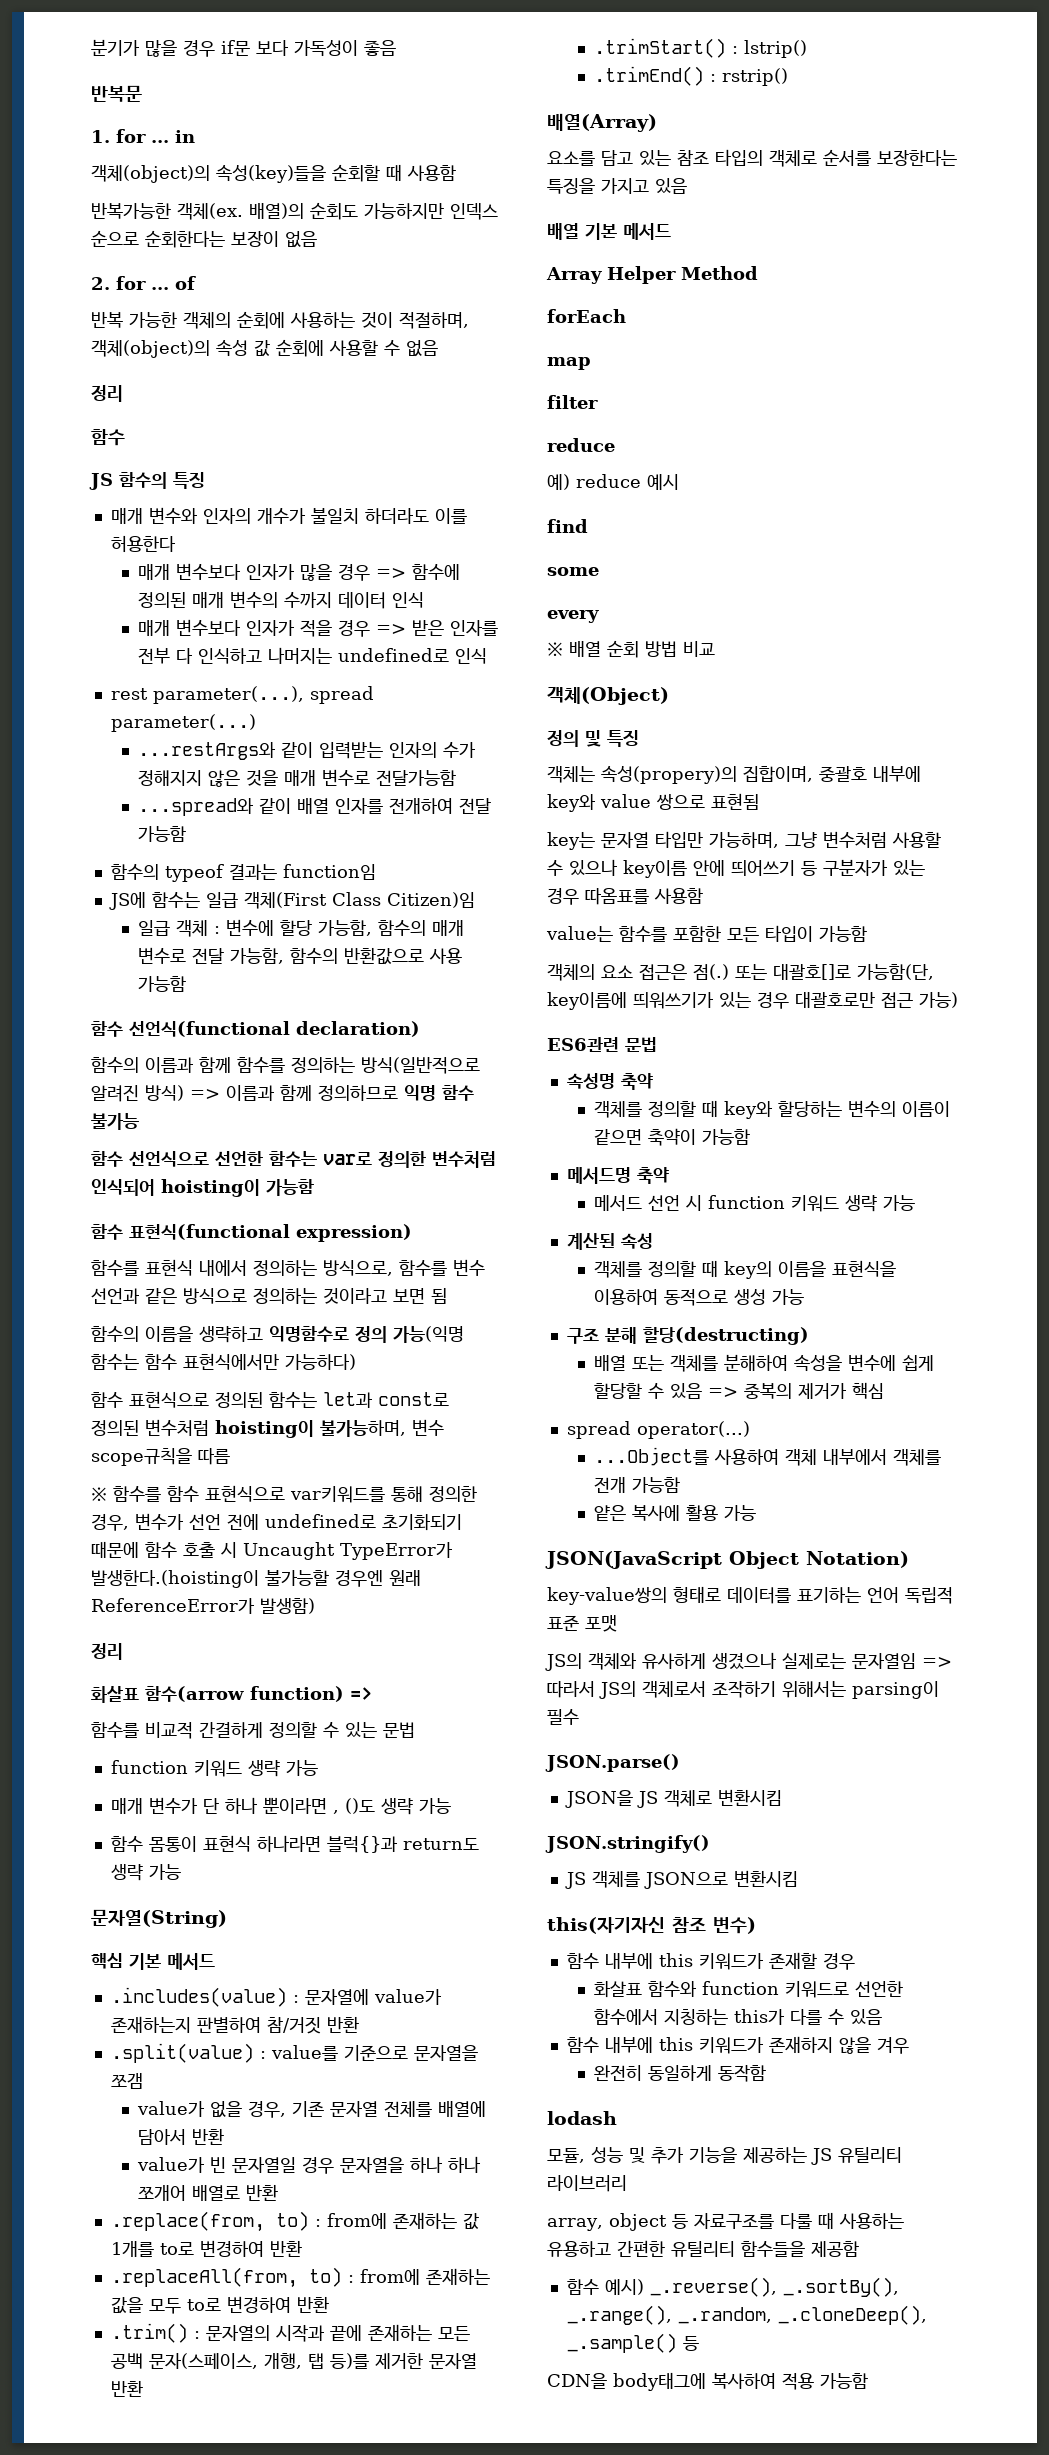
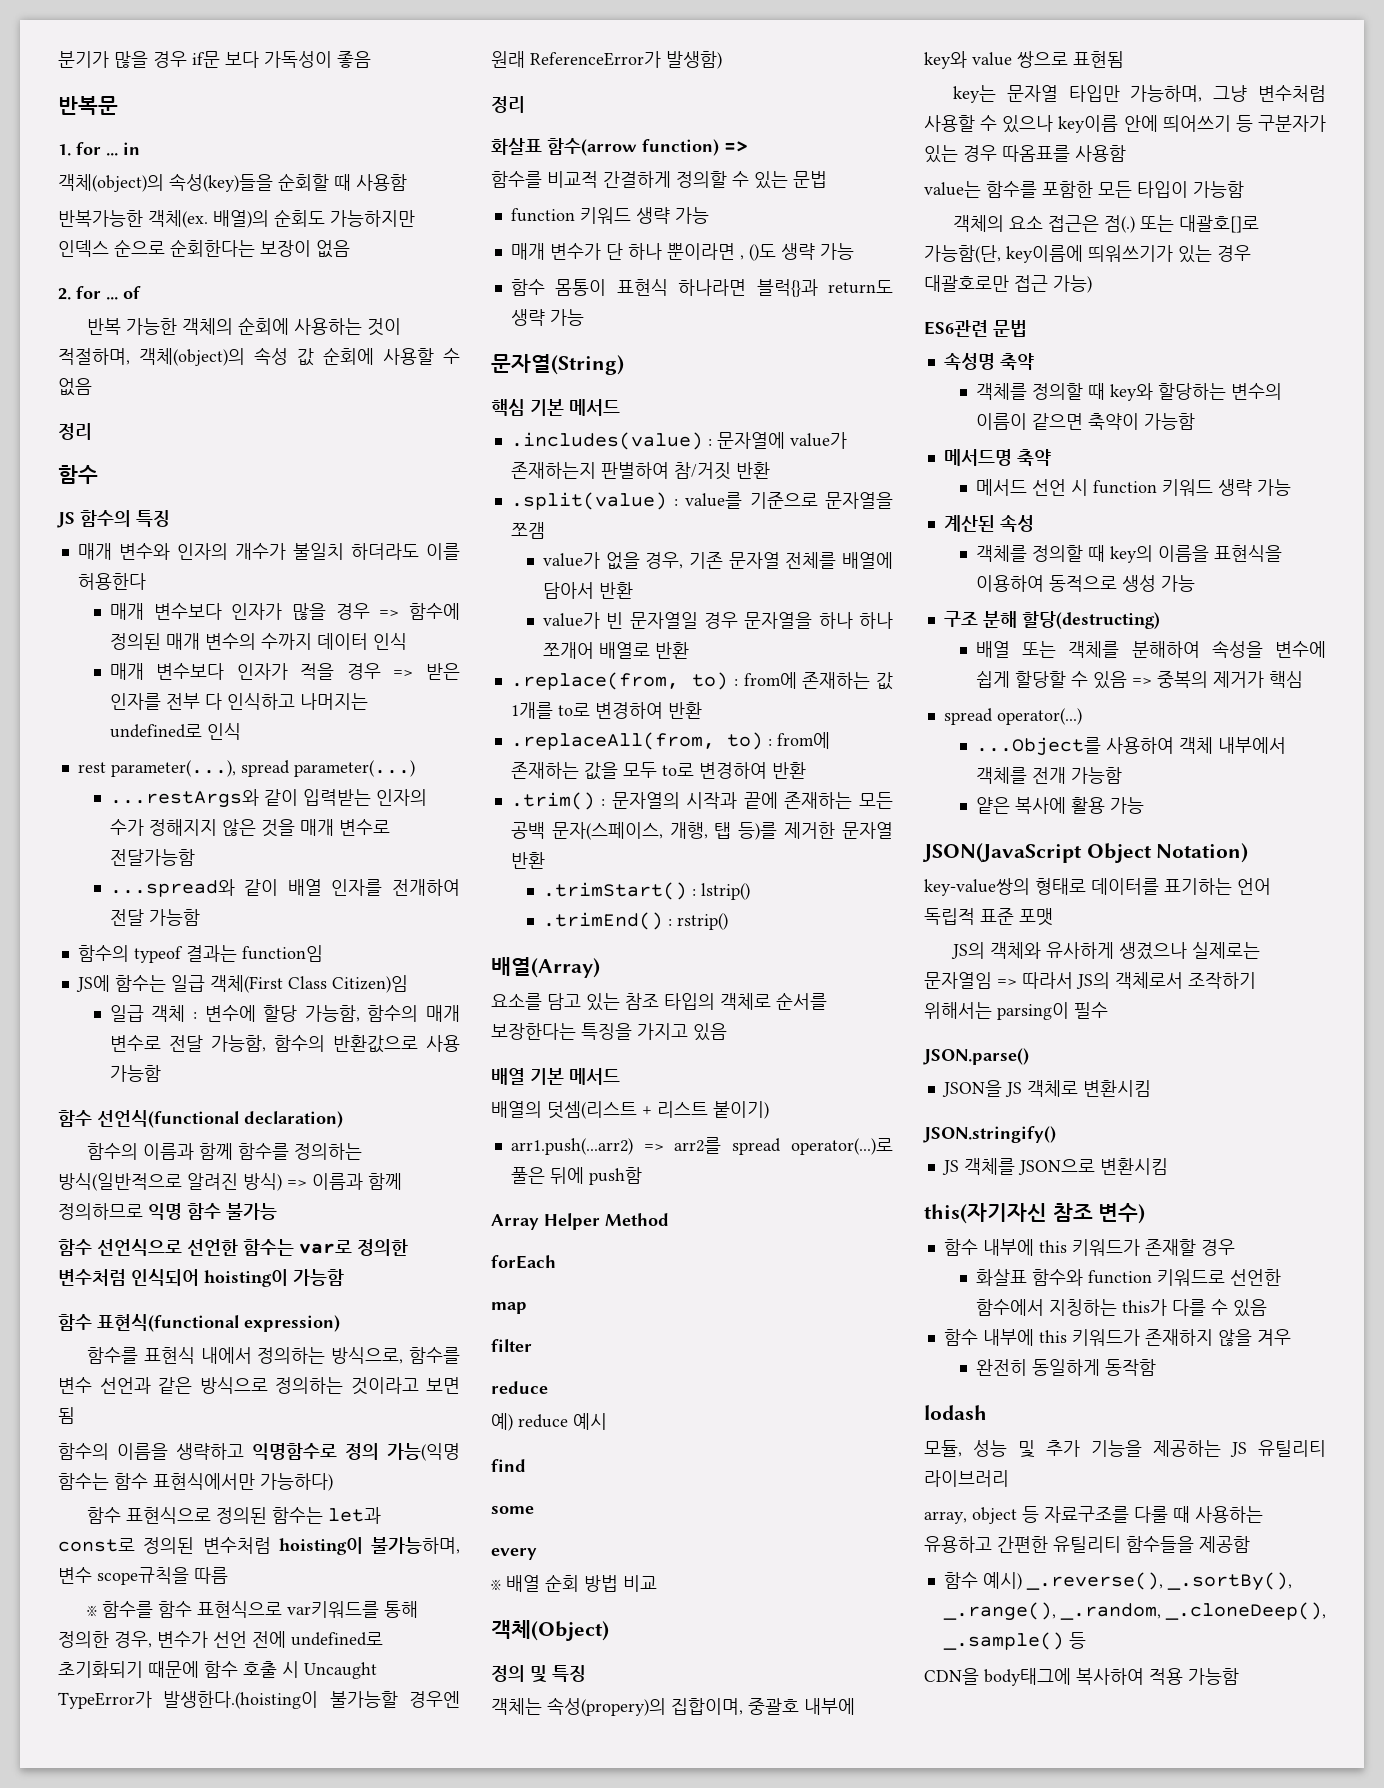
+ 배열의 덧셈(리스트 + 리스트 붙이기)
+ arr1.push(...arr2) => arr2를 spread operator(...)로 풀은 뒤에 push함

